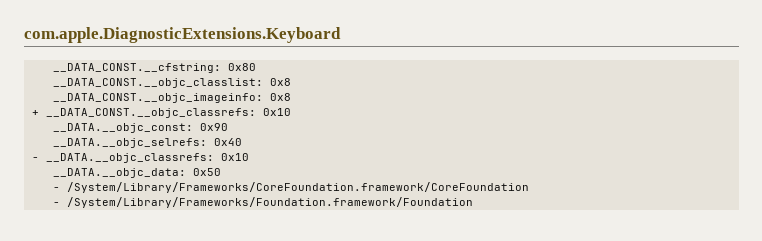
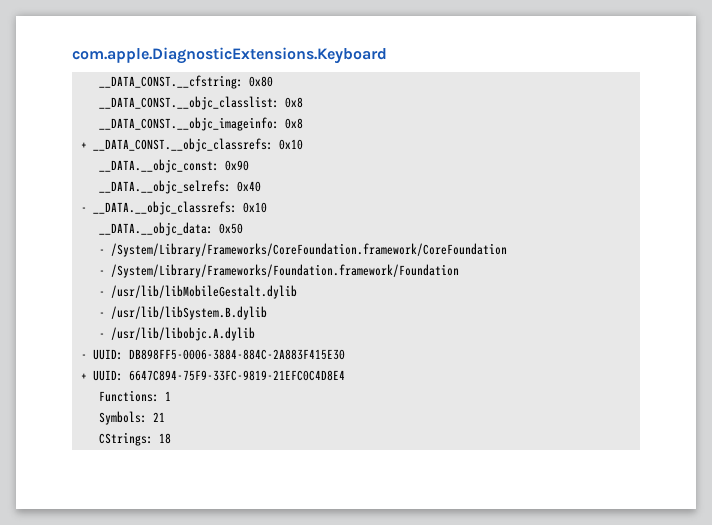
+ - /usr/lib/libMobileGestalt.dylib
+ - /usr/lib/libSystem.B.dylib
+ - /usr/lib/libobjc.A.dylib
+ - UUID: DB898FF5-0006-3884-884C-2A883F415E30
+ + UUID: 6647C894-75F9-33FC-9819-21EFC0C4D8E4
+ Functions: 1
+ Symbols: 21
+ CStrings: 18

